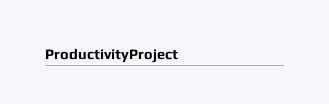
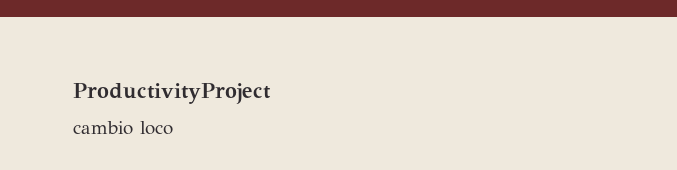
+ cambio loco

